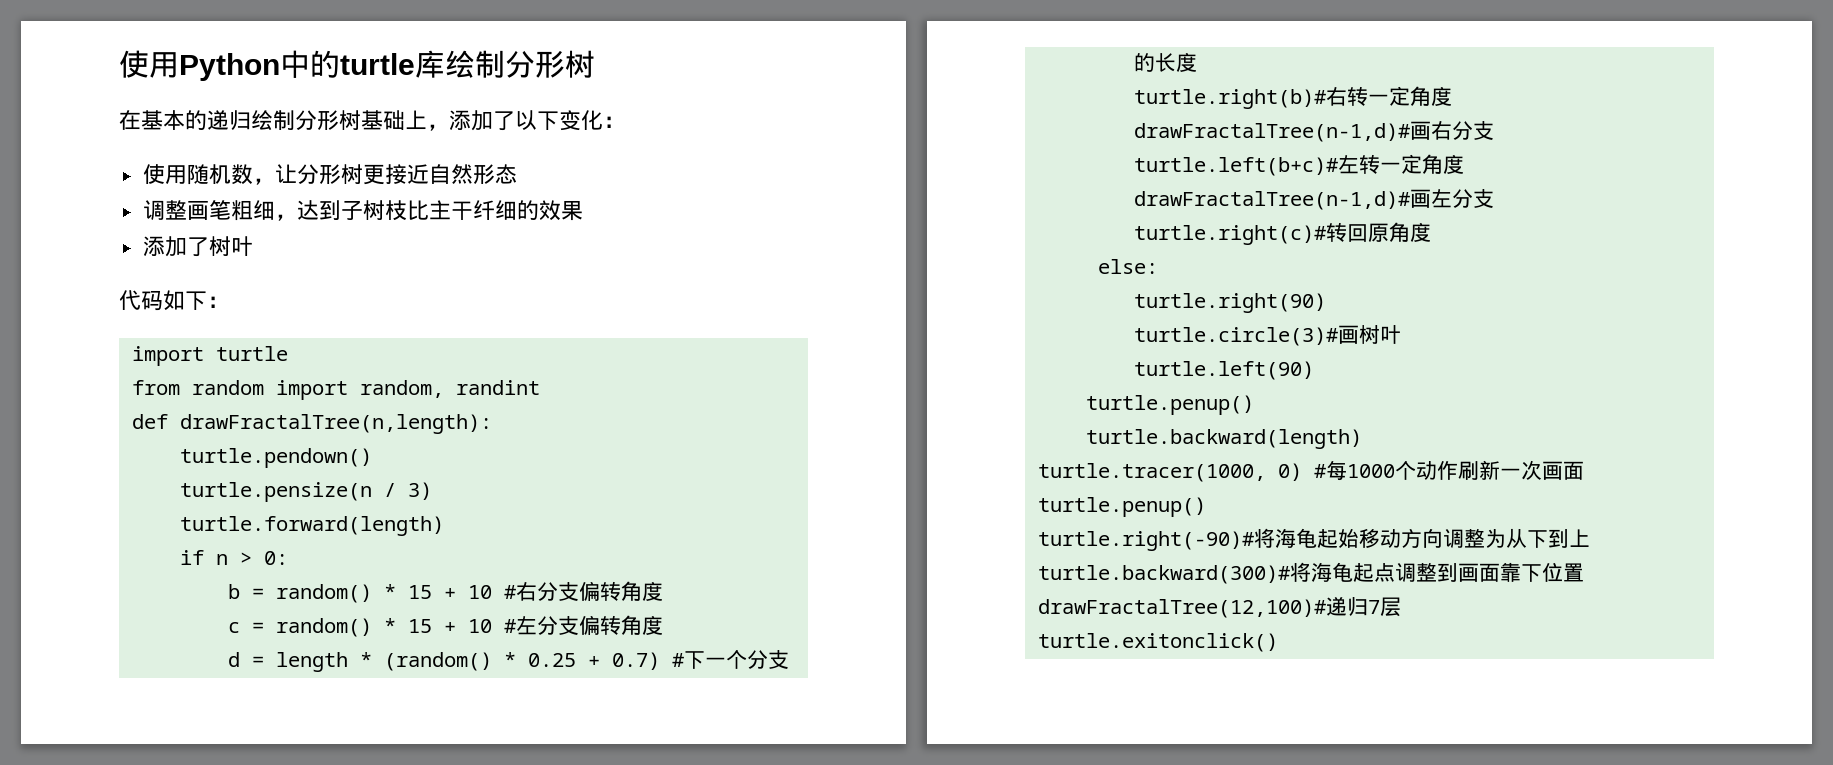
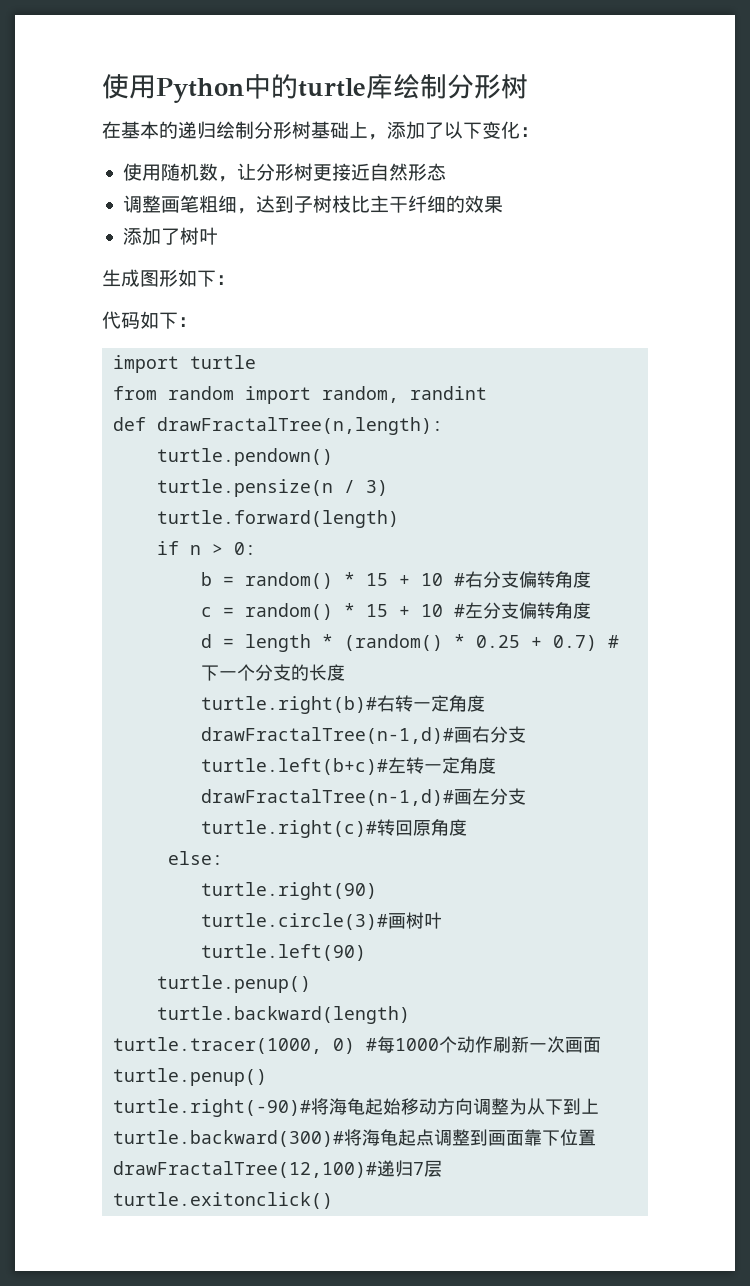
+ 生成图形如下：

